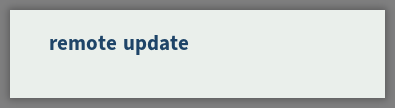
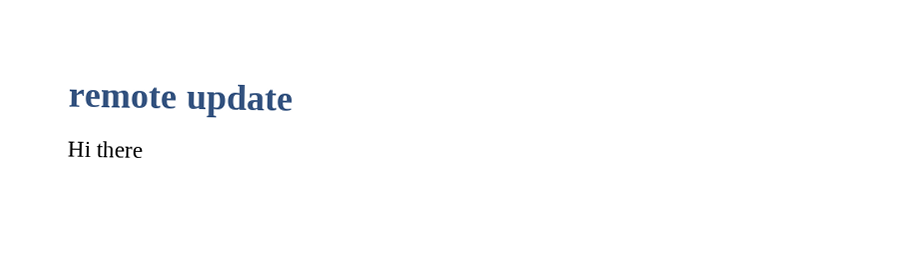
+ Hi there

